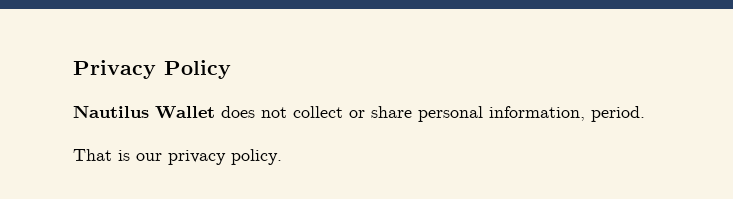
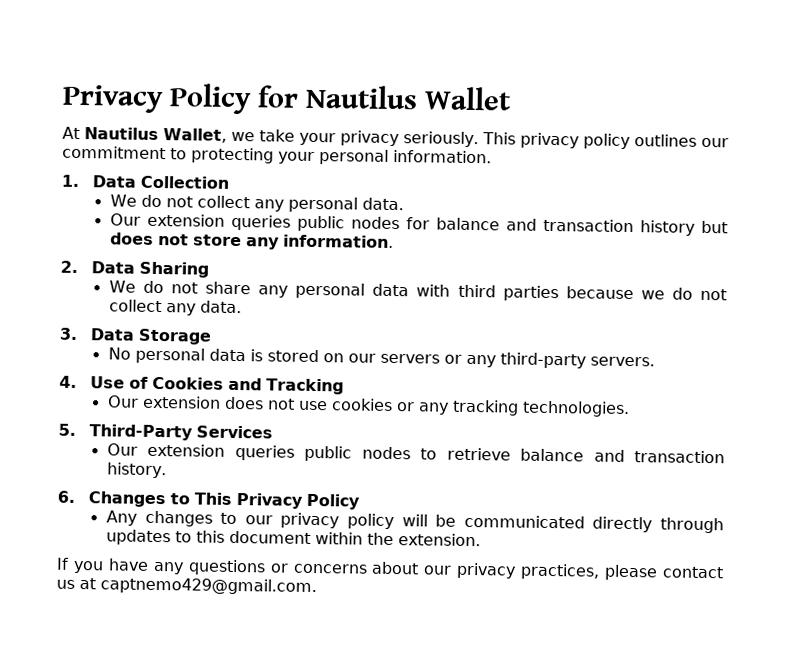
- Privacy Policy
- Nautilus Wallet does not collect or share personal information, period.
- That is our privacy policy.
+ Privacy Policy for Nautilus Wallet
+ At Nautilus Wallet, we take your privacy seriously. This privacy policy outlines our commitment to protecting your personal information.
+ 1. Data Collection
+ We do not collect any personal data.
+ Our extension queries public nodes for balance and transaction history but does not store any information.
+ 2. Data Sharing
+ We do not share any personal data with third parties because we do not collect any data.
+ 3. Data Storage
+ No personal data is stored on our servers or any third-party servers.
+ 4. Use of Cookies and Tracking
+ Our extension does not use cookies or any tracking technologies.
+ 5. Third-Party Services
+ Our extension queries public nodes to retrieve balance and transaction history.
+ 6. Changes to This Privacy Policy
+ Any changes to our privacy policy will be communicated directly through updates to this document within the extension.
+ If you have any questions or concerns about our privacy practices, please contact us at captnemo429@gmail.com.

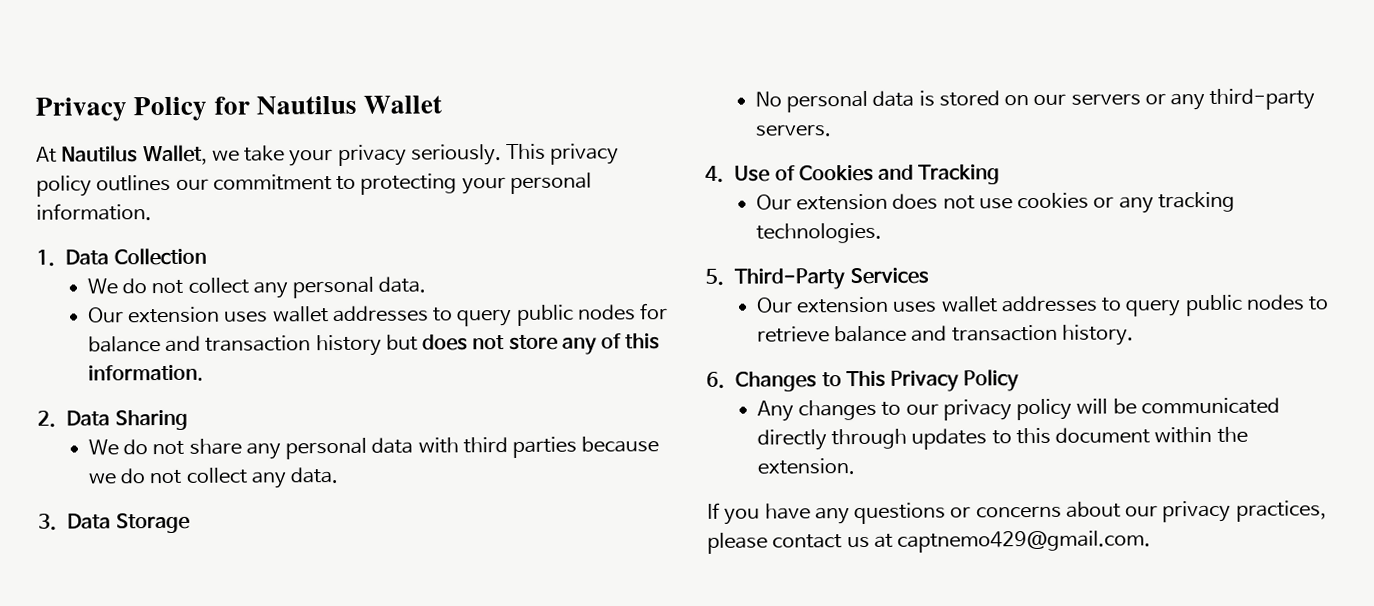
- Our extension queries public nodes for balance and transaction history but does not store any information.
+ Our extension uses wallet addresses to query public nodes for balance and transaction history but does not store any of this information.
- Our extension queries public nodes to retrieve balance and transaction history.
+ Our extension uses wallet addresses to query public nodes to retrieve balance and transaction history.

